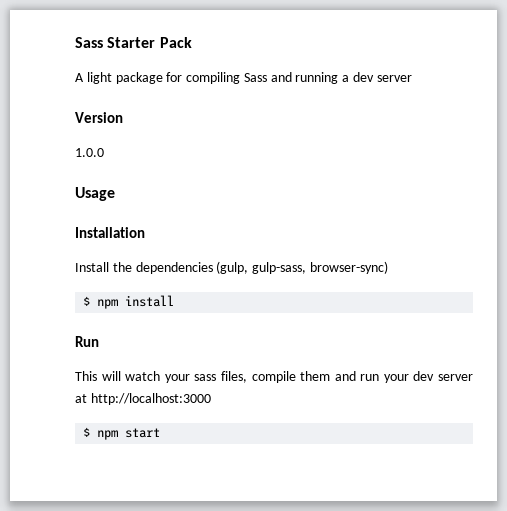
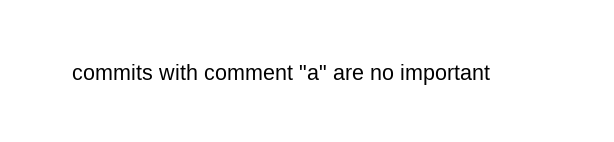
- Sass Starter Pack
- A light package for compiling Sass and running a dev server
- Version
- 1.0.0
- Usage
- Installation
- Install the dependencies (gulp, gulp-sass, browser-sync)
- $ npm install
- Run
- This will watch your sass files, compile them and run your dev server at http://localhost:3000
- $ npm start
+ commits with comment "a" are no important

